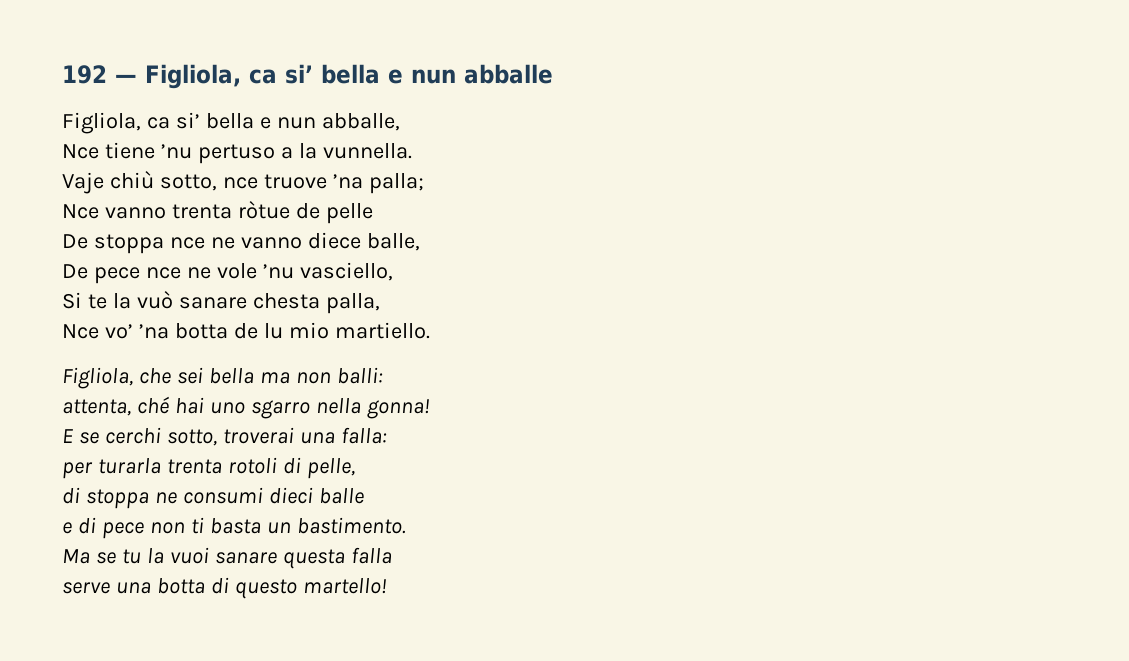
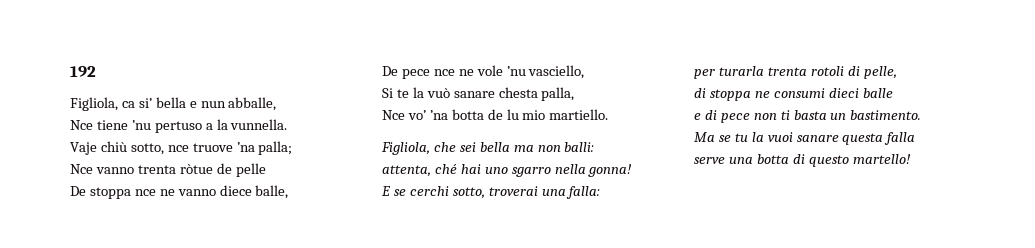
- 192 — Figliola, ca si’ bella e nun abballe
+ 192

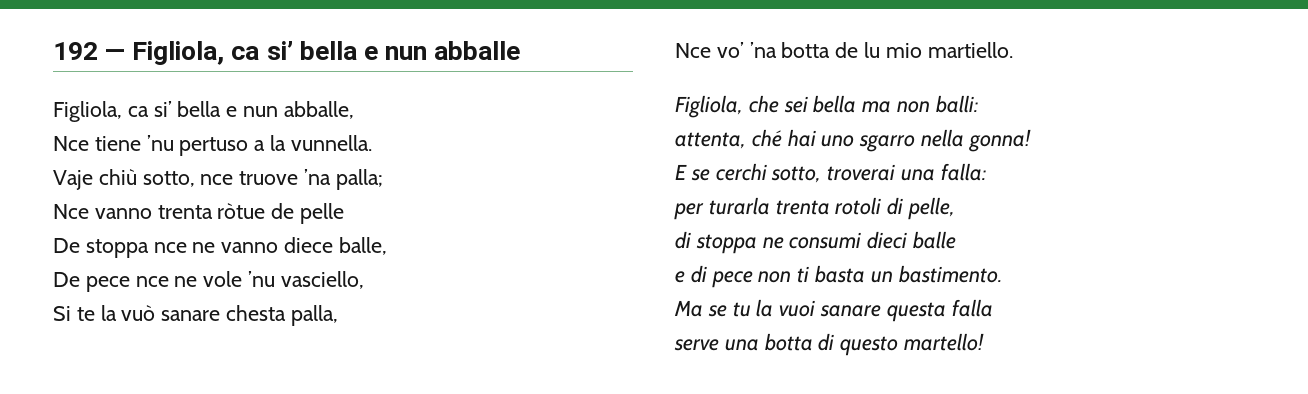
- 192
+ 192 — Figliola, ca si’ bella e nun abballe

